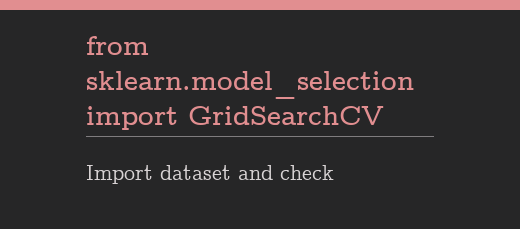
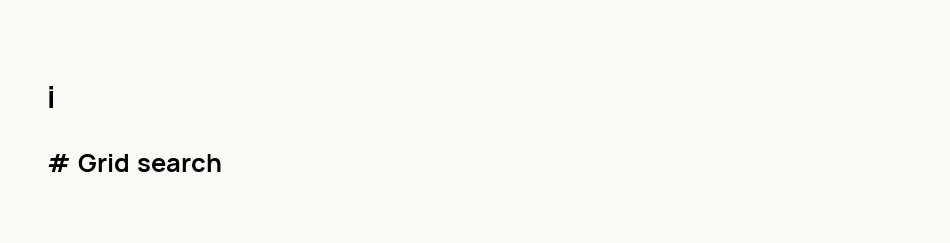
- from sklearn.model_selection import GridSearchCV
- Import dataset and check
+ i
+ # Grid search

